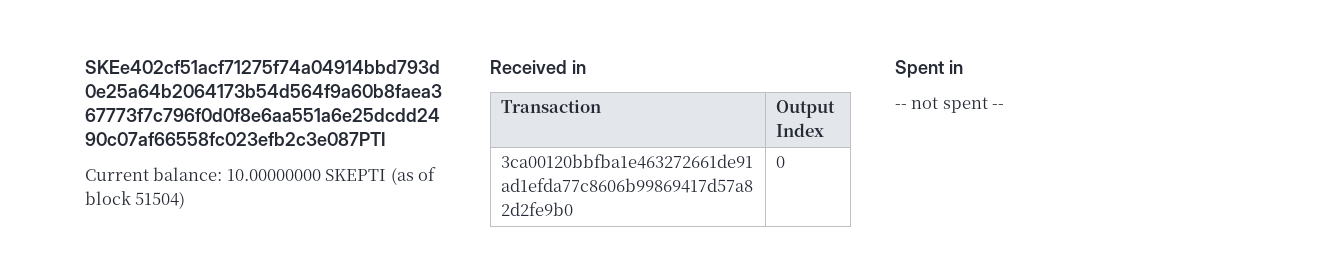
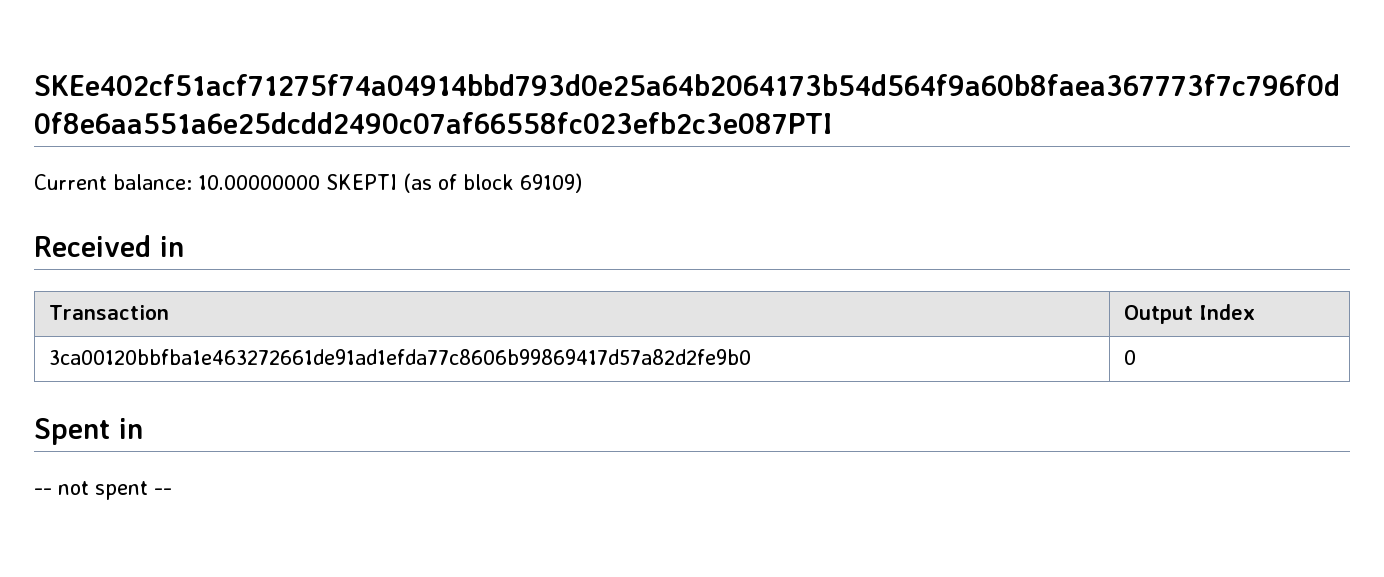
- Current balance: 10.00000000 SKEPTI (as of block 51504)
+ Current balance: 10.00000000 SKEPTI (as of block 69109)

